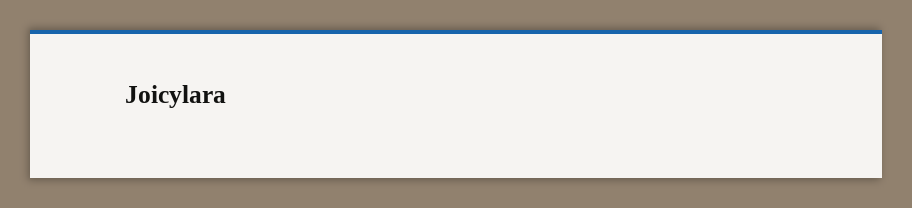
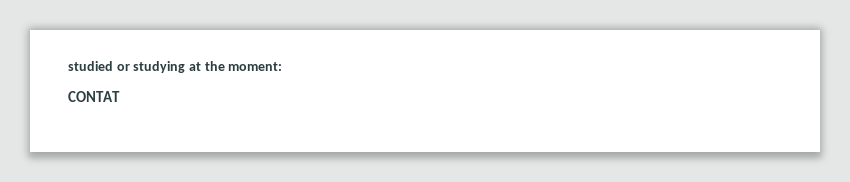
- Joicylara
+ studied or studying at the moment:
+ CONTAT

